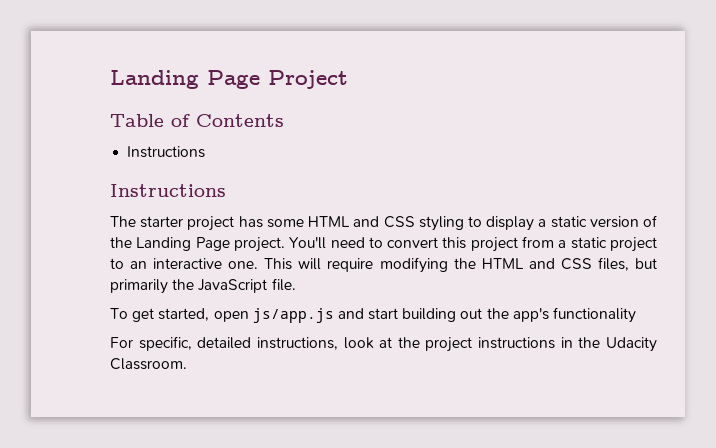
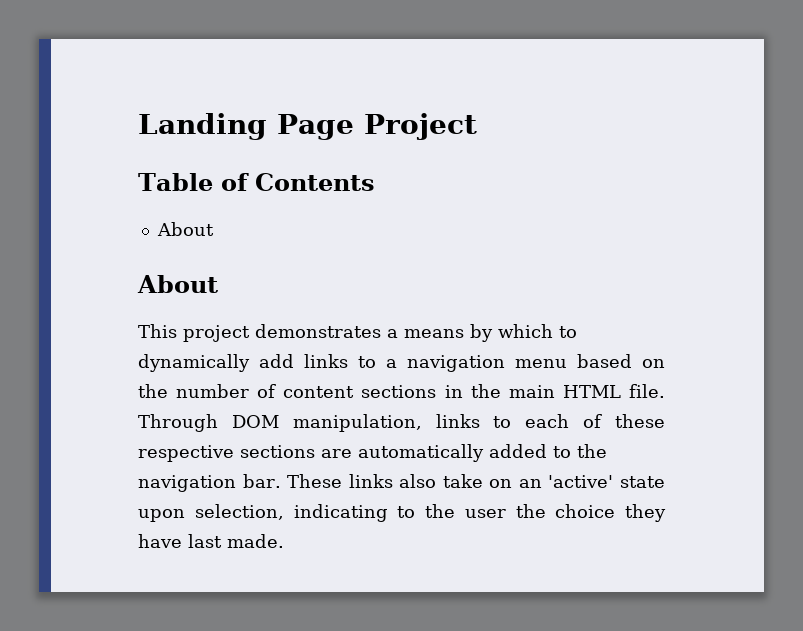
  Table of Contents
- Instructions
- Instructions
- The starter project has some HTML and CSS styling to display a static version of the Landing Page project. You'll need to convert this project from a static project to an interactive one. This will require modifying the HTML and CSS files, but primarily the JavaScript file.
- To get started, open js/app.js and start building out the app's functionality
- For specific, detailed instructions, look at the project instructions in the Udacity Classroom.
+ About
+ About
+ This project demonstrates a means by which to dynamically add links to a navigation menu based on the number of content sections in the main HTML file. Through DOM manipulation, links to each of these respective sections are automatically added to the navigation bar. These links also take on an 'active' state upon selection, indicating to the user the choice they have last made.

